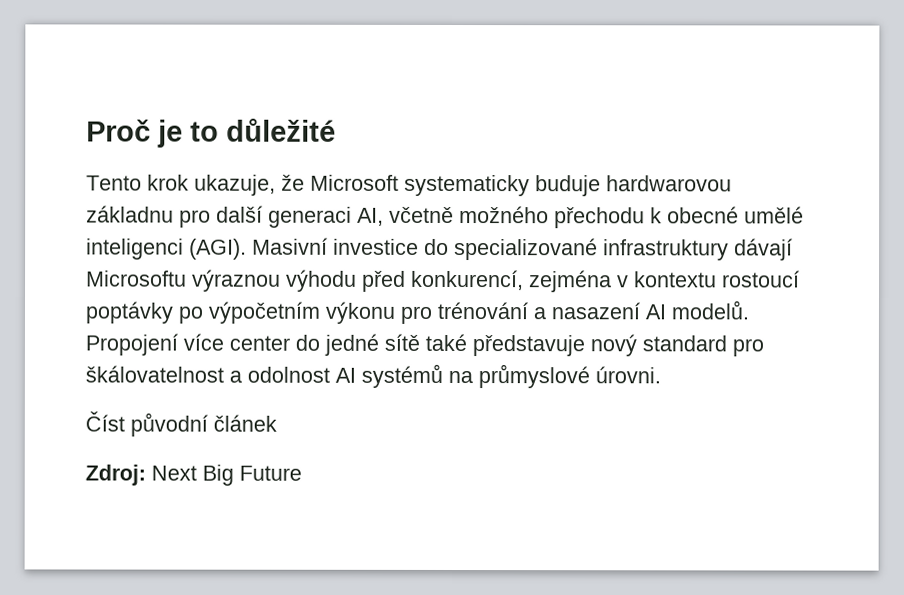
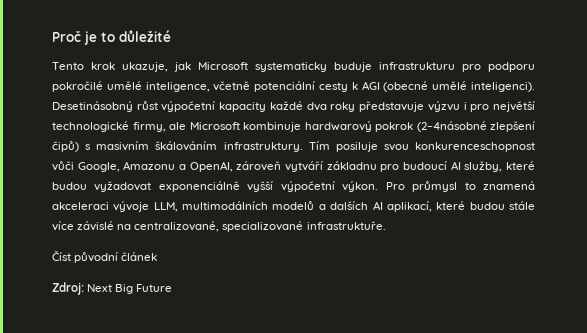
- Tento krok ukazuje, že Microsoft systematicky buduje hardwarovou základnu pro další generaci AI, včetně možného přechodu k obecné umělé inteligenci (AGI). Masivní investice do specializované infrastruktury dávají Microsoftu výraznou výhodu před konkurencí, zejména v kontextu rostoucí poptávky po výpočetním výkonu pro trénování a nasazení AI modelů. Propojení více center do jedné sítě také představuje nový standard pro škálovatelnost a odolnost AI systémů na průmyslové úrovni.
+ Tento krok ukazuje, jak Microsoft systematicky buduje infrastrukturu pro podporu pokročilé umělé inteligence, včetně potenciální cesty k AGI (obecné umělé inteligenci). Desetinásobný růst výpočetní kapacity každé dva roky představuje výzvu i pro největší technologické firmy, ale Microsoft kombinuje hardwarový pokrok (2–4násobné zlepšení čipů) s masivním škálováním infrastruktury. Tím posiluje svou konkurenceschopnost vůči Google, Amazonu a OpenAI, zároveň vytváří základnu pro budoucí AI služby, které budou vyžadovat exponenciálně vyšší výpočetní výkon. Pro průmysl to znamená akceleraci vývoje LLM, multimodálních modelů a dalších AI aplikací, které budou stále více závislé na centralizované, specializované infrastruktuře.

